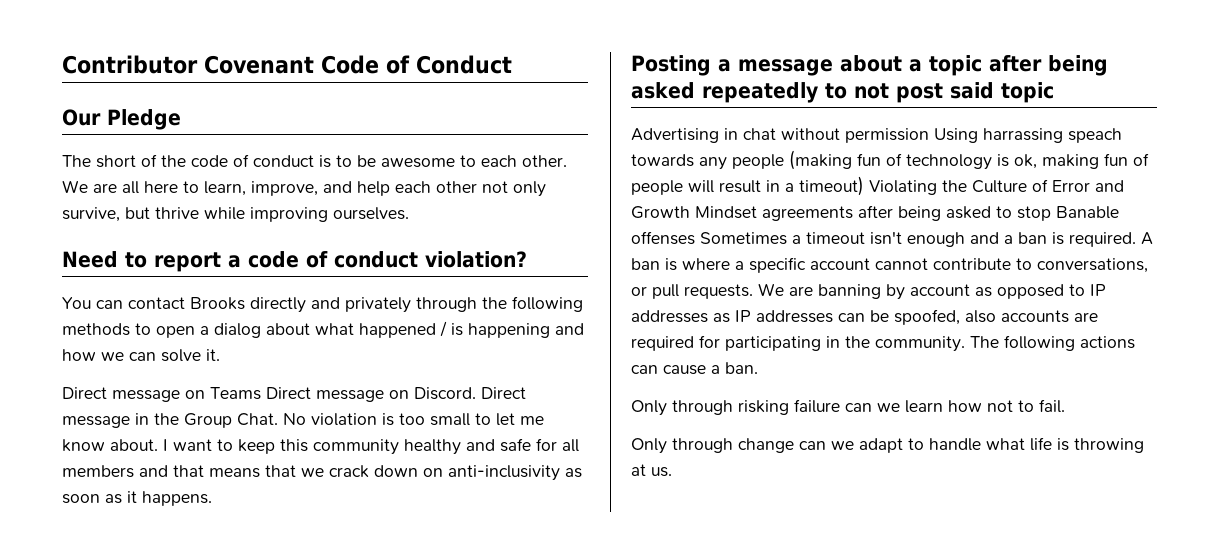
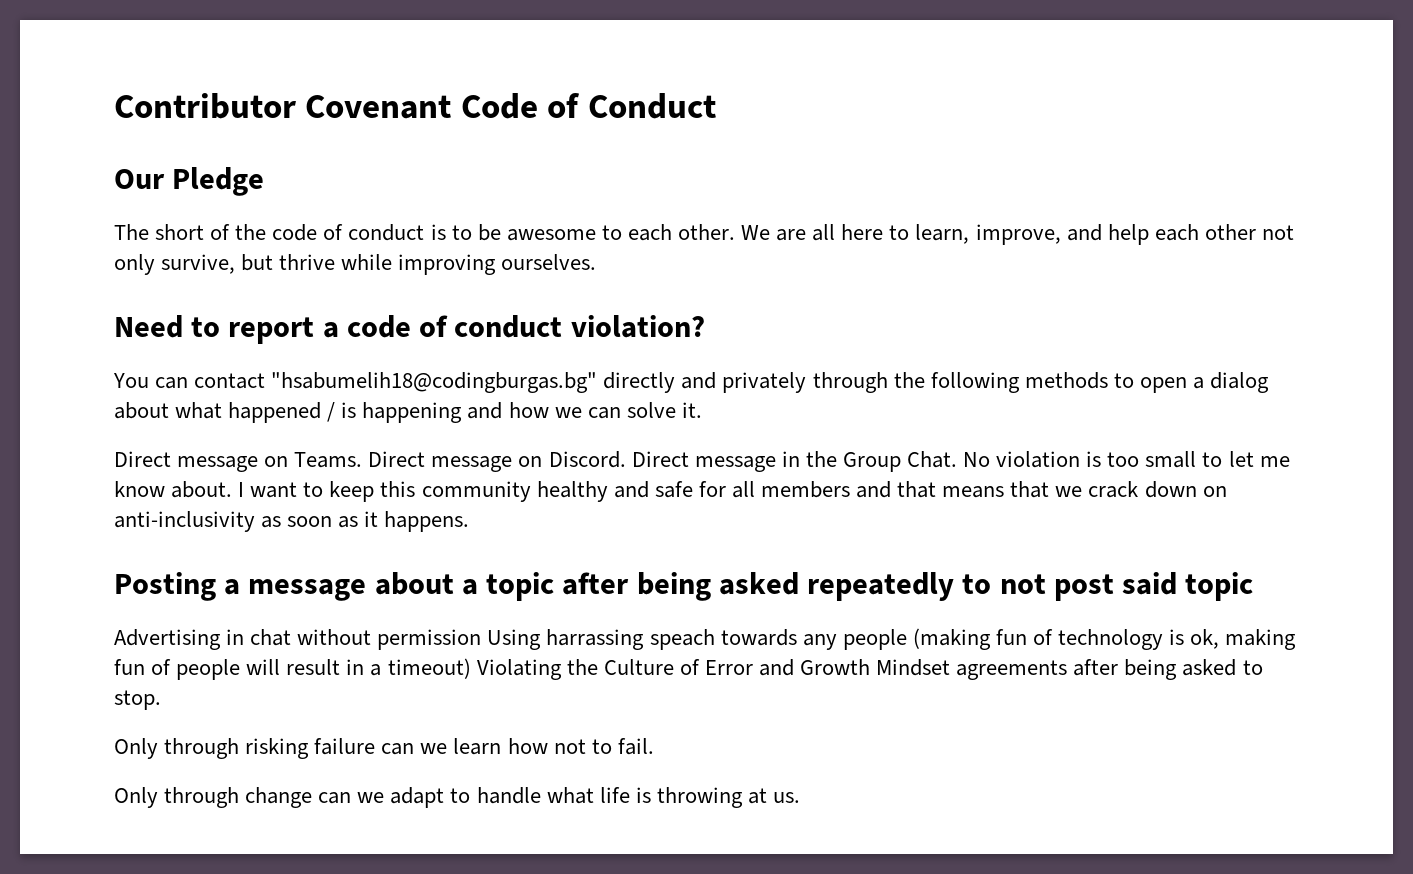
- You can contact Brooks directly and privately through the following methods to open a dialog about what happened / is happening and how we can solve it.
+ You can contact "hsabumelih18@codingburgas.bg" directly and privately through the following methods to open a dialog about what happened / is happening and how we can solve it.
- Direct message on Teams Direct message on Discord.
+ Direct message on Teams. Direct message on Discord.
- Advertising in chat without permission Using harrassing speach towards any people (making fun of technology is ok, making fun of people will result in a timeout) Violating the Culture of Error and Growth Mindset agreements after being asked to stop Banable offenses Sometimes a timeout isn't enough and a ban is required. A ban is where a specific account cannot contribute to conversations, or pull requests. We are banning by account as opposed to IP addresses as IP addresses can be spoofed, also accounts are required for participating in the community. The following actions can cause a ban.
+ Advertising in chat without permission Using harrassing speach towards any people (making fun of technology is ok, making fun of people will result in a timeout) Violating the Culture of Error and Growth Mindset agreements after being asked to stop.

